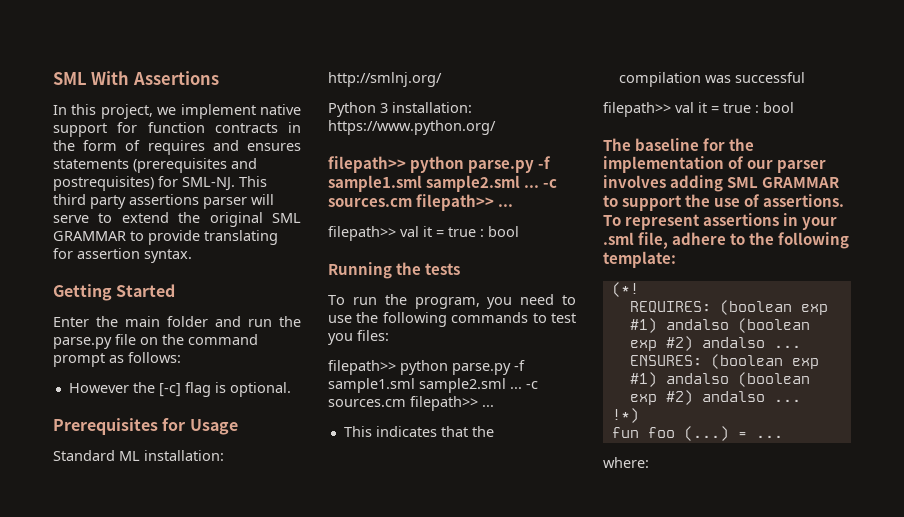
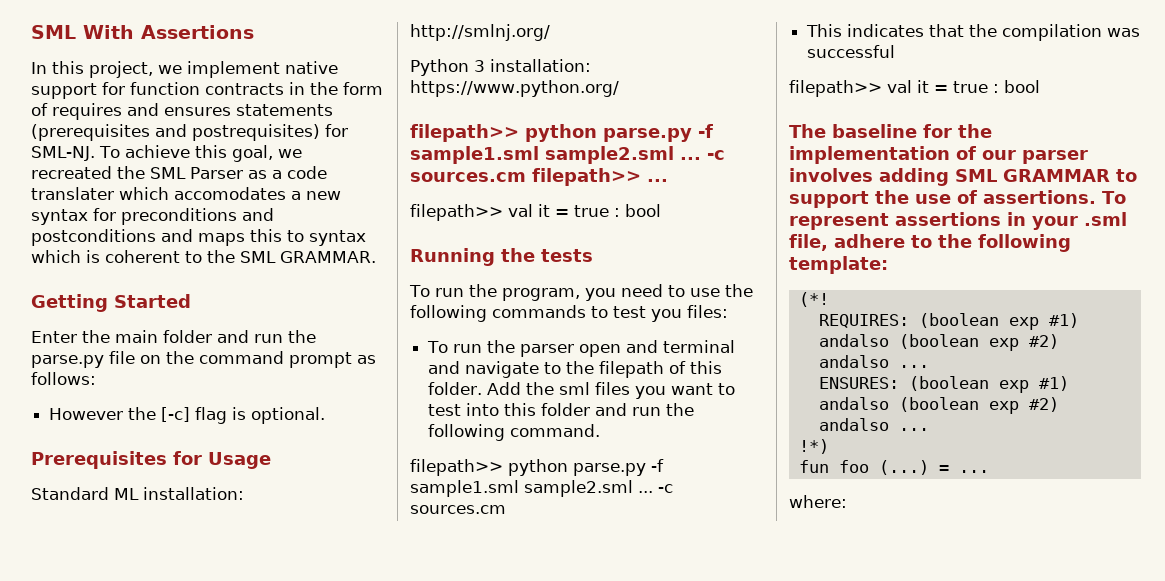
- This third party assertions parser will serve to extend the original SML GRAMMAR to provide translating for assertion syntax.
+ To achieve this goal, we recreated the SML Parser as a code translater which accomodates a new syntax for preconditions and postconditions and maps this to syntax which is coherent to the SML GRAMMAR.
  To run the program, you need to use the following commands to test you files:
- filepath>> python parse.py -f sample1.sml sample2.sml ... -c sources.cm filepath>> ...
+ To run the parser open and terminal and navigate to the filepath of this folder. Add the sml files you want to test into this folder and run the following command.
+ filepath>> python parse.py -f sample1.sml sample2.sml ... -c sources.cm

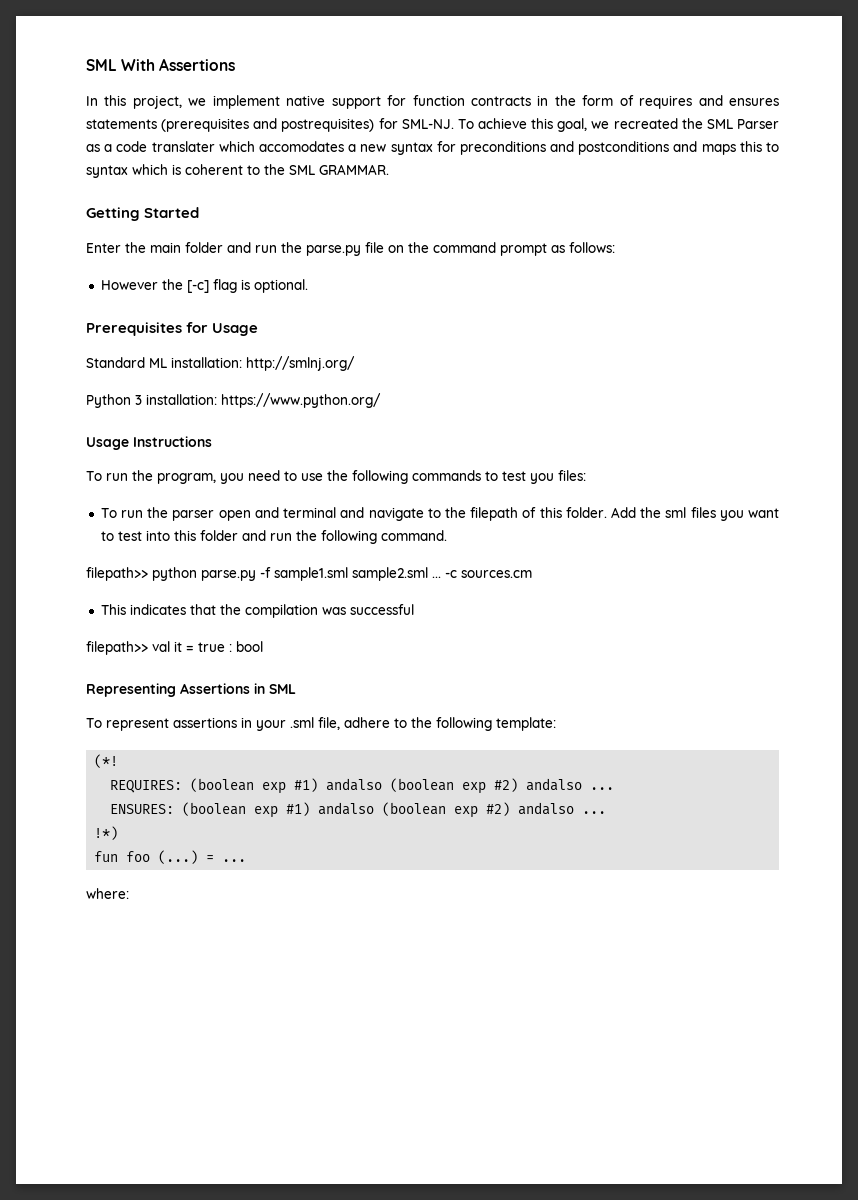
- filepath>> python parse.py -f sample1.sml sample2.sml ... -c sources.cm filepath>> ...
- filepath>> val it = true : bool
- Running the tests
+ Usage Instructions
- The baseline for the implementation of our parser involves adding SML GRAMMAR to support the use of assertions. To represent assertions in your .sml file, adhere to the following template:
+ Representing Assertions in SML
+ To represent assertions in your .sml file, adhere to the following template:

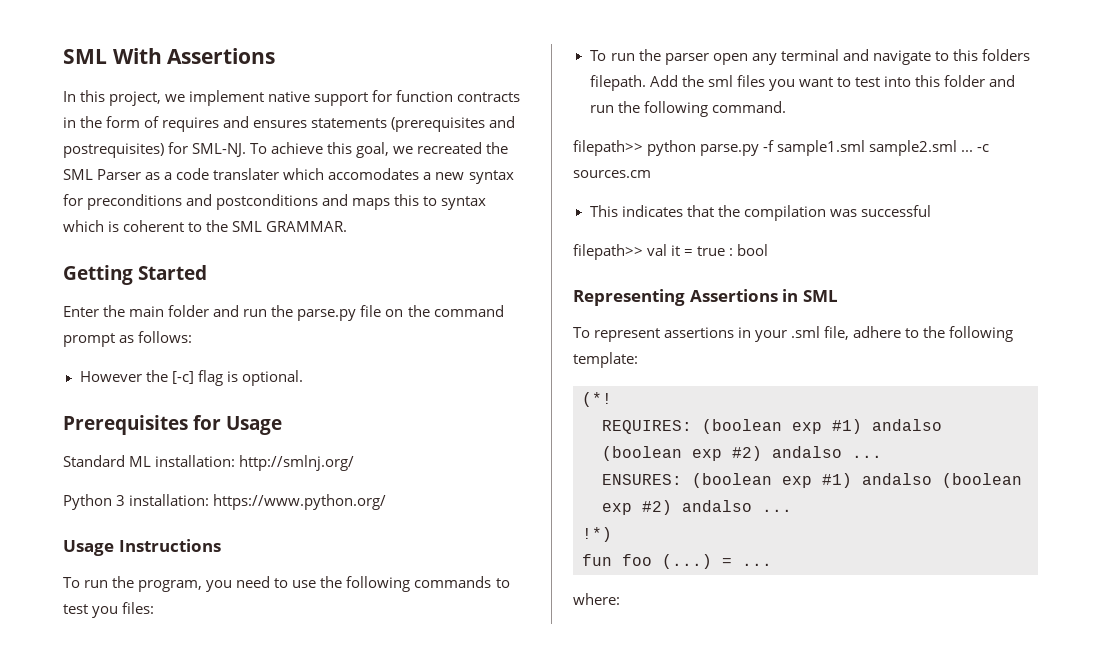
- To run the parser open and terminal and navigate to the filepath of this folder.
+ To run the parser open any terminal and navigate to this folders filepath.

